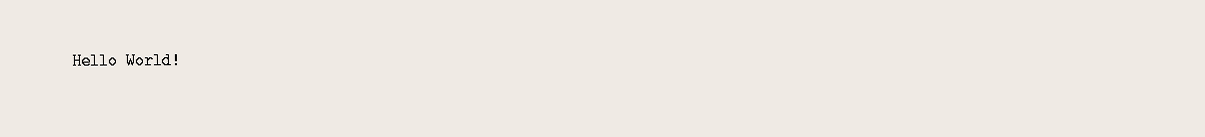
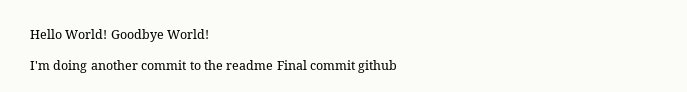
+ Goodbye World!
+ I'm doing another commit to the readme Final commit github

